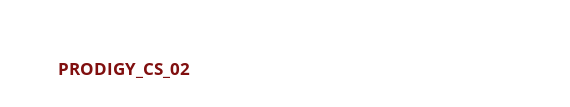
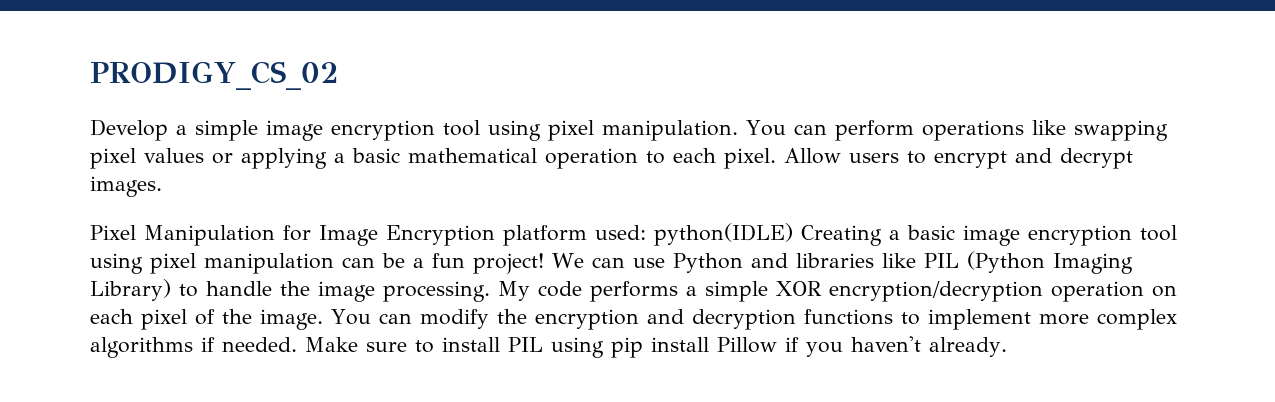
+ Develop a simple image encryption tool using pixel manipulation. You can perform operations like swapping pixel values or applying a basic mathematical operation to each pixel. Allow users to encrypt and decrypt images.
+ Pixel Manipulation for Image Encryption platform used: python(IDLE) Creating a basic image encryption tool using pixel manipulation can be a fun project! We can use Python and libraries like PIL (Python Imaging Library) to handle the image processing. My code performs a simple XOR encryption/decryption operation on each pixel of the image. You can modify the encryption and decryption functions to implement more complex algorithms if needed. Make sure to install PIL using pip install Pillow if you haven't already.

